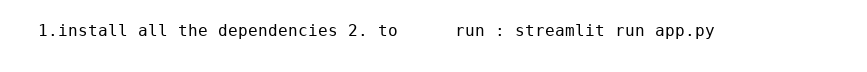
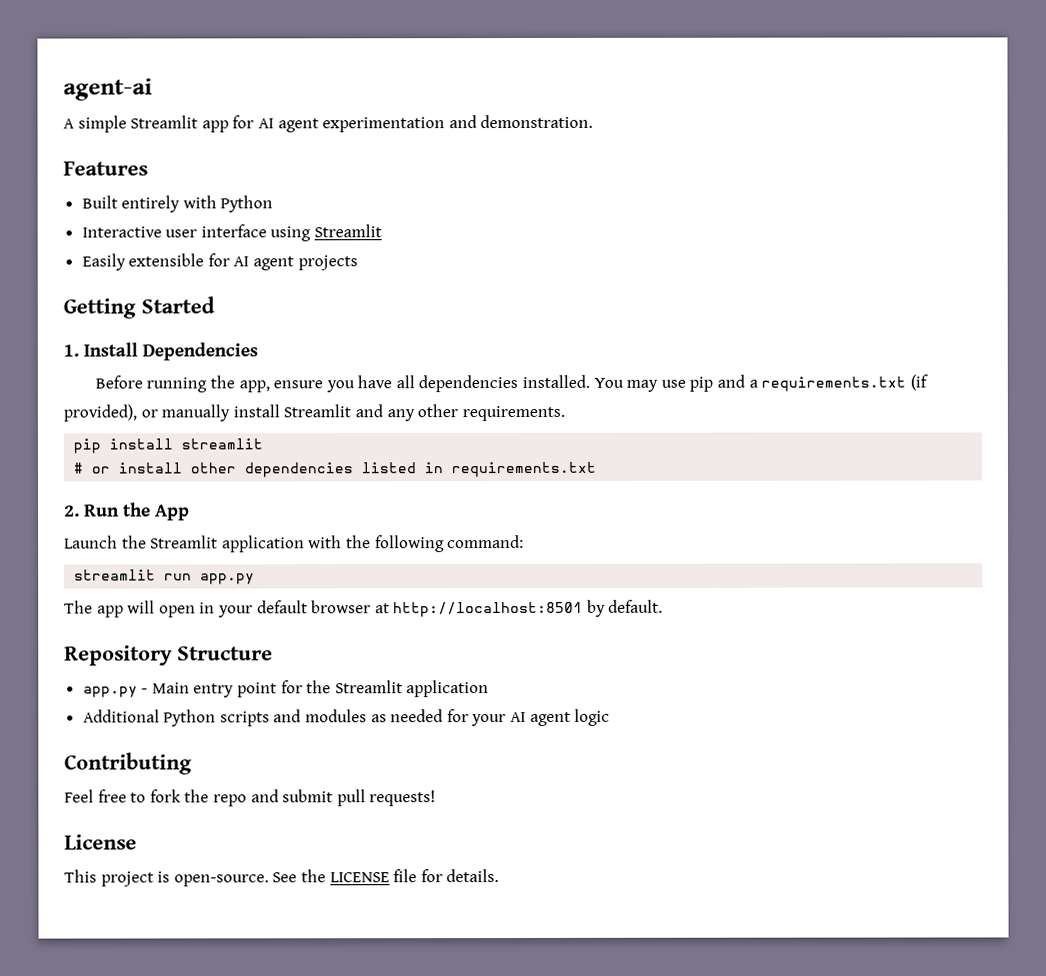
- 1.install all the dependencies 2. to run : streamlit run app.py
+ agent-ai
+ A simple Streamlit app for AI agent experimentation and demonstration.
+ Features
+ Built entirely with Python
+ Interactive user interface using Streamlit
+ Easily extensible for AI agent projects
+ Getting Started
+ 1. Install Dependencies
+ Before running the app, ensure you have all dependencies installed. You may use pip and a requirements.txt (if provided), or manually install Streamlit and any other requirements.
+ pip install streamlit
+ # or install other dependencies listed in requirements.txt
+ 2. Run the App
+ Launch the Streamlit application with the following command:
+ streamlit run app.py
+ The app will open in your default browser at http://localhost:8501 by default.
+ Repository Structure
+ app.py - Main entry point for the Streamlit application
+ Additional Python scripts and modules as needed for your AI agent logic
+ Contributing
+ Feel free to fork the repo and submit pull requests!
+ License
+ This project is open-source. See the LICENSE file for details.

